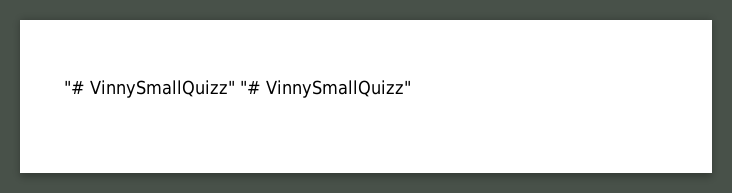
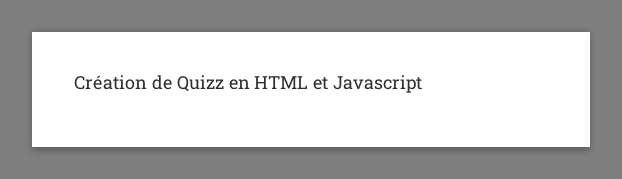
- "# VinnySmallQuizz" "# VinnySmallQuizz"
+ Création de Quizz en HTML et Javascript

